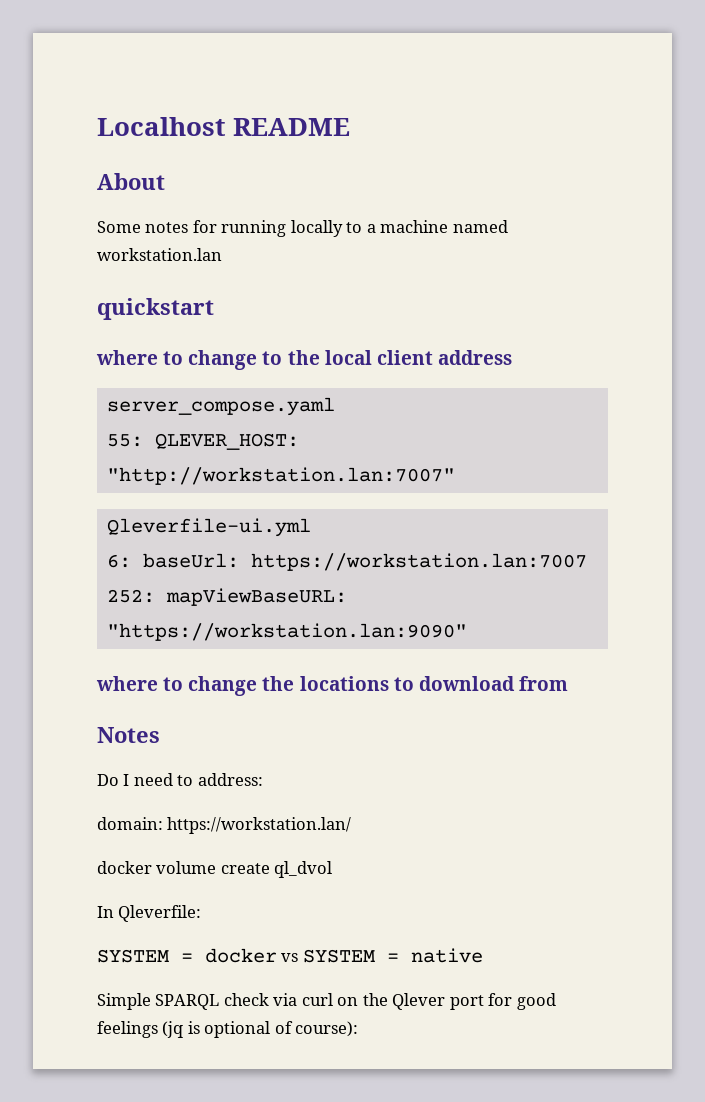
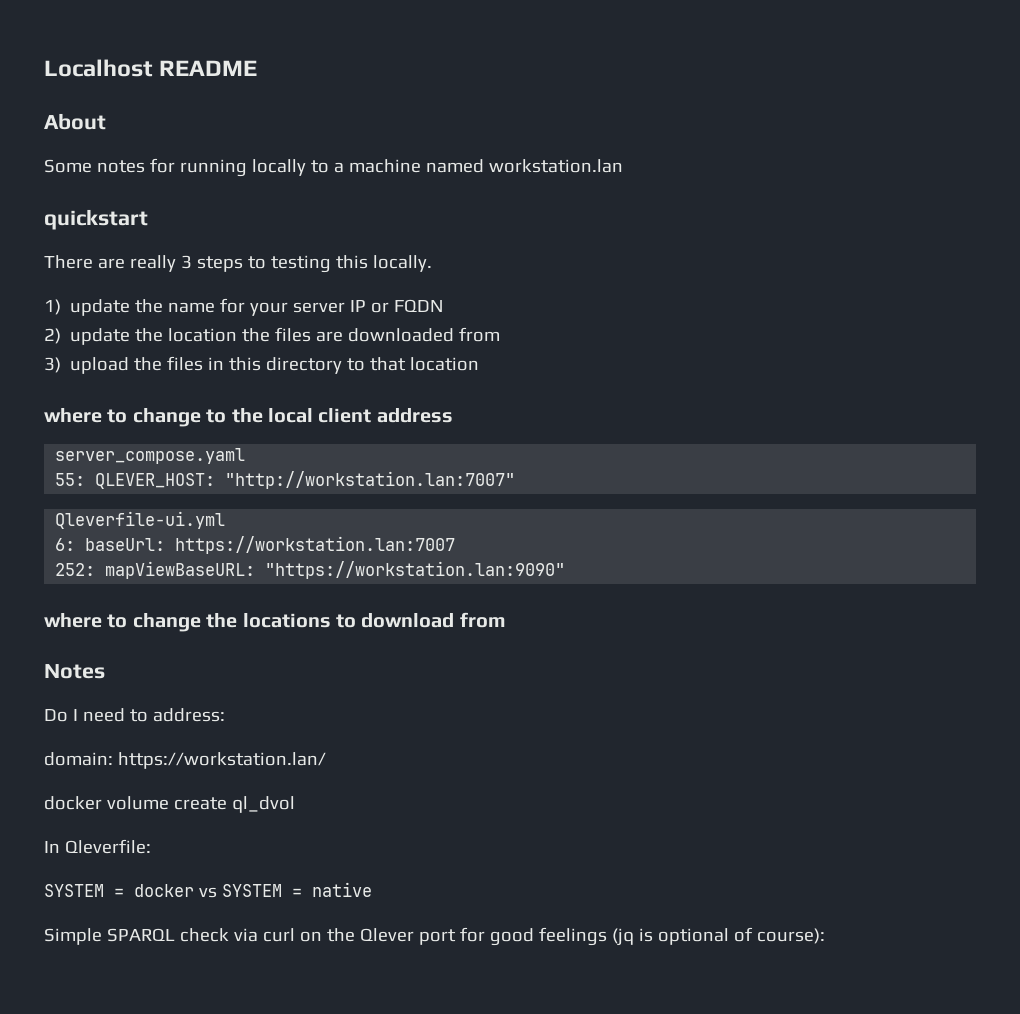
+ There are really 3 steps to testing this locally.
+ 1) update the name for your server IP or FQDN
+ 2) update the location the files are downloaded from
+ 3) upload the files in this directory to that location

